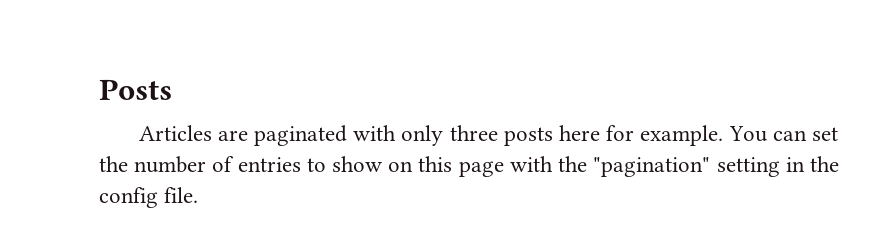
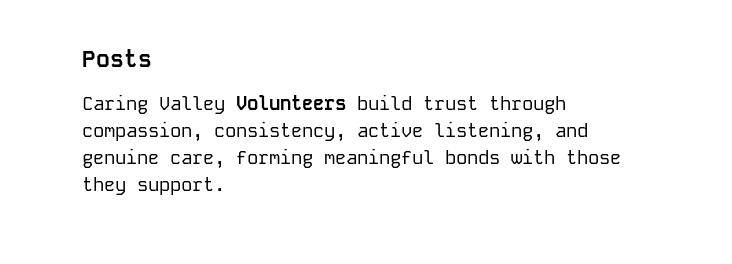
- Articles are paginated with only three posts here for example. You can set the number of entries to show on this page with the "pagination" setting in the config file.
+ Caring Valley Volunteers build trust through compassion, consistency, active listening, and genuine care, forming meaningful bonds with those they support.

